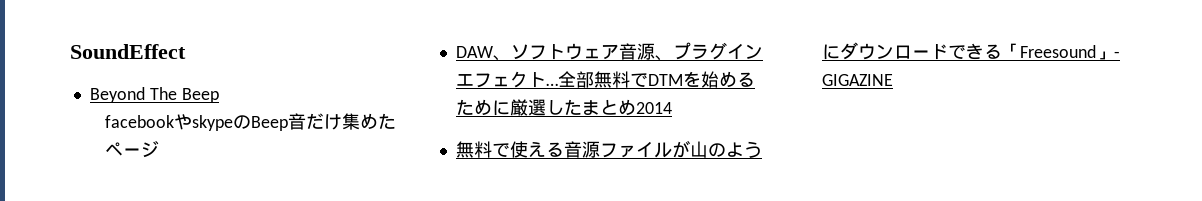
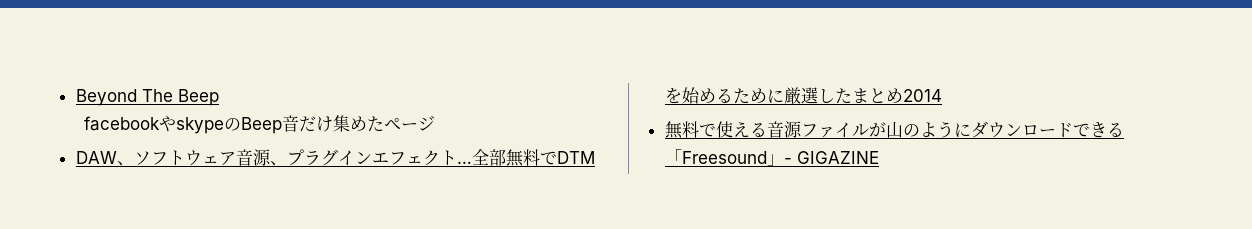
- SoundEffect

